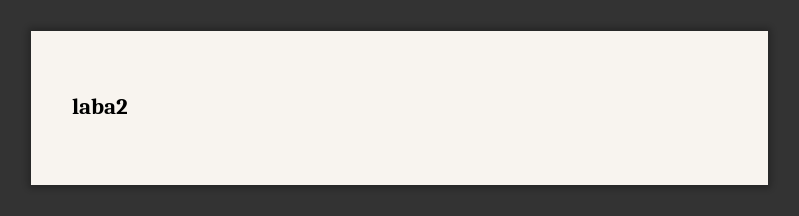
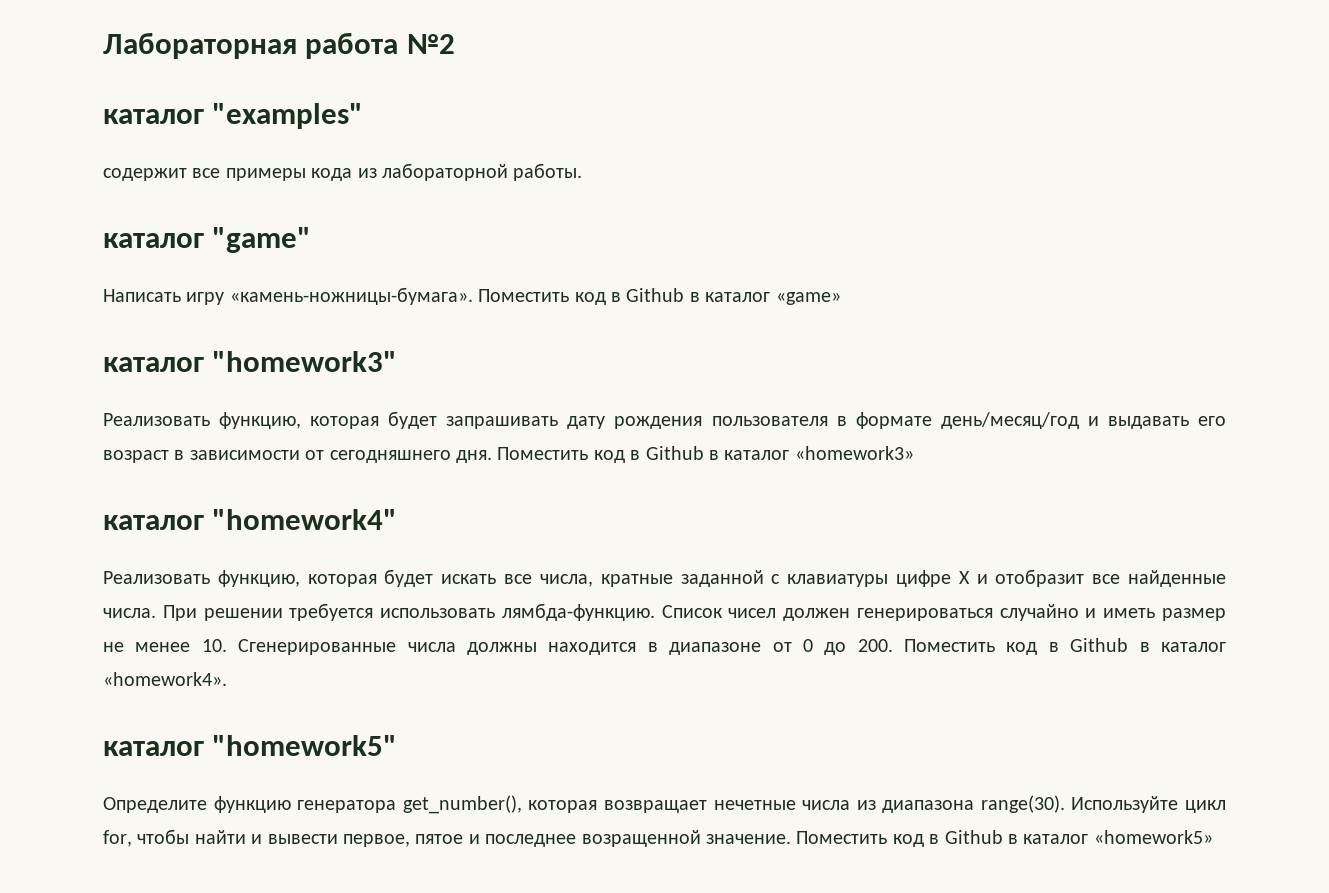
- laba2
+ Лабораторная работа №2
+ каталог "examples"
+ содержит все примеры кода из лабораторной работы.
+ каталог "game"
+ Написать игру «камень-ножницы-бумага». Поместить код в Github в каталог «game»
+ каталог "homework3"
+ Реализовать функцию, которая будет запрашивать дату рождения пользователя в формате день/месяц/год и выдавать его возраст в зависимости от сегодняшнего дня. Поместить код в Github в каталог «homework3»
+ каталог "homework4"
+ Реализовать функцию, которая будет искать все числа, кратные заданной с клавиатуры цифре X и отобразит все найденные числа. При решении требуется использовать лямбда-функцию. Список чисел должен генерироваться случайно и иметь размер не менее 10. Сгенерированные числа должны находится в диапазоне от 0 до 200. Поместить код в Github в каталог «homework4».
+ каталог "homework5"
+ Определите функцию генератора get_number(), которая возвращает нечетные числа из диапазона range(30). Используйте цикл for, чтобы найти и вывести первое, пятое и последнее возращенной значение. Поместить код в Github в каталог «homework5»

